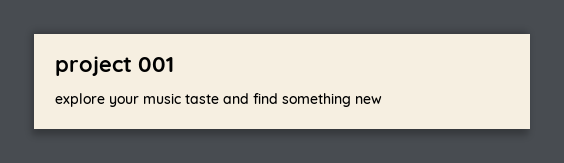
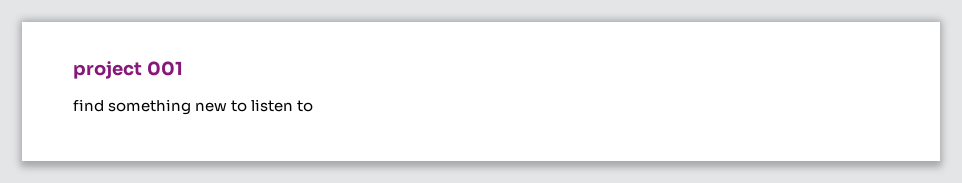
- explore your music taste and find something new
+ find something new to listen to

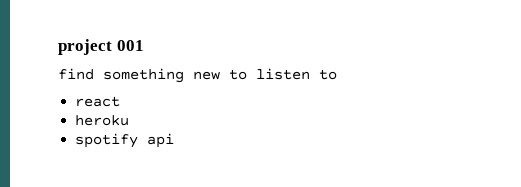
+ react
+ heroku
+ spotify api

